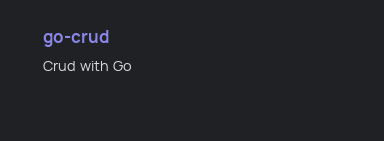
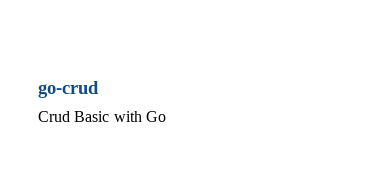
- Crud with Go
+ Crud Basic with Go

